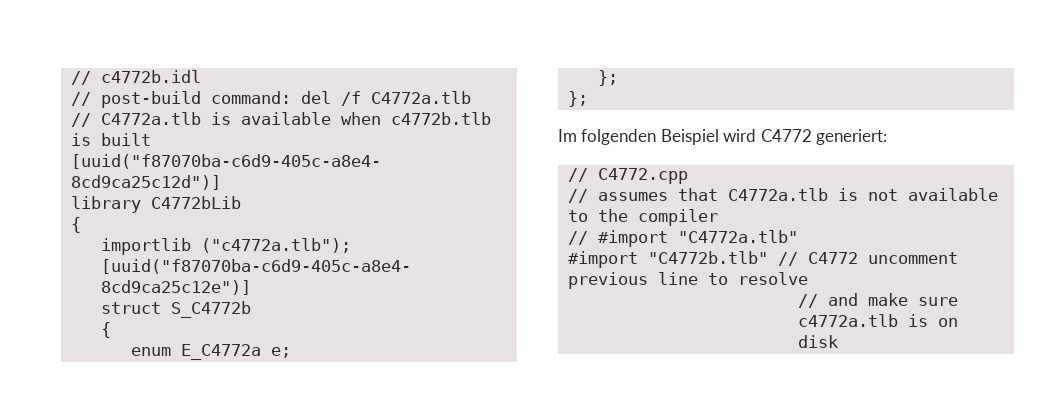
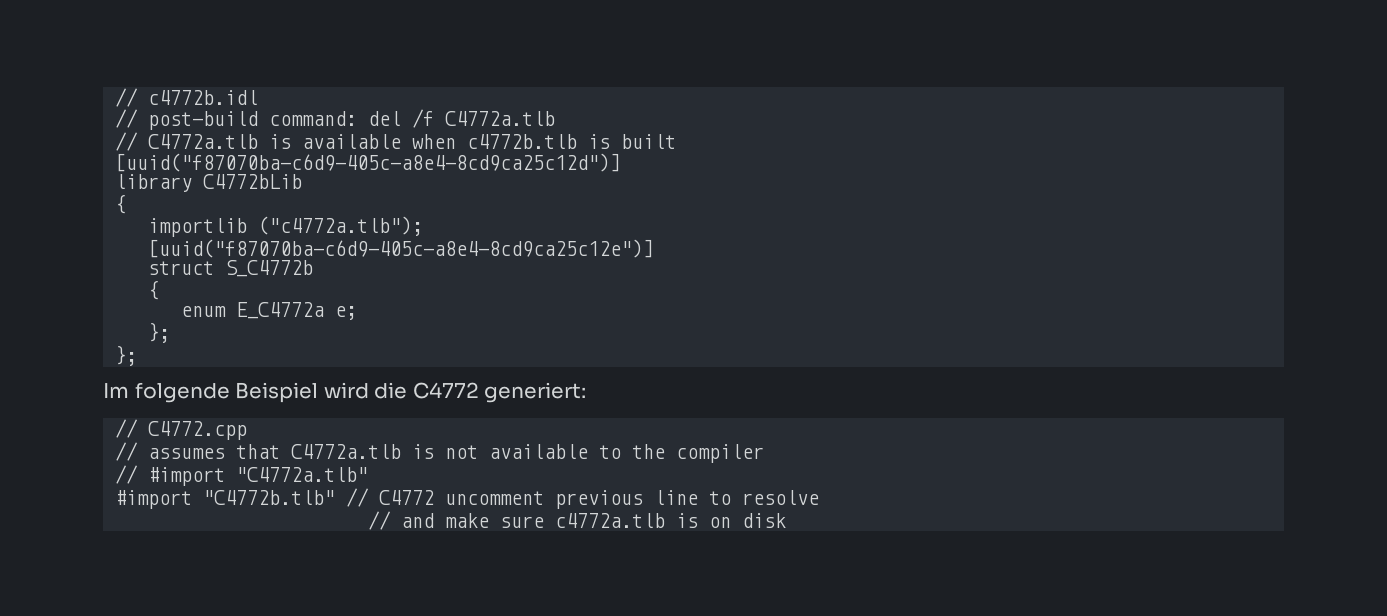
- Im folgenden Beispiel wird C4772 generiert:
+ Im folgende Beispiel wird die C4772 generiert:

